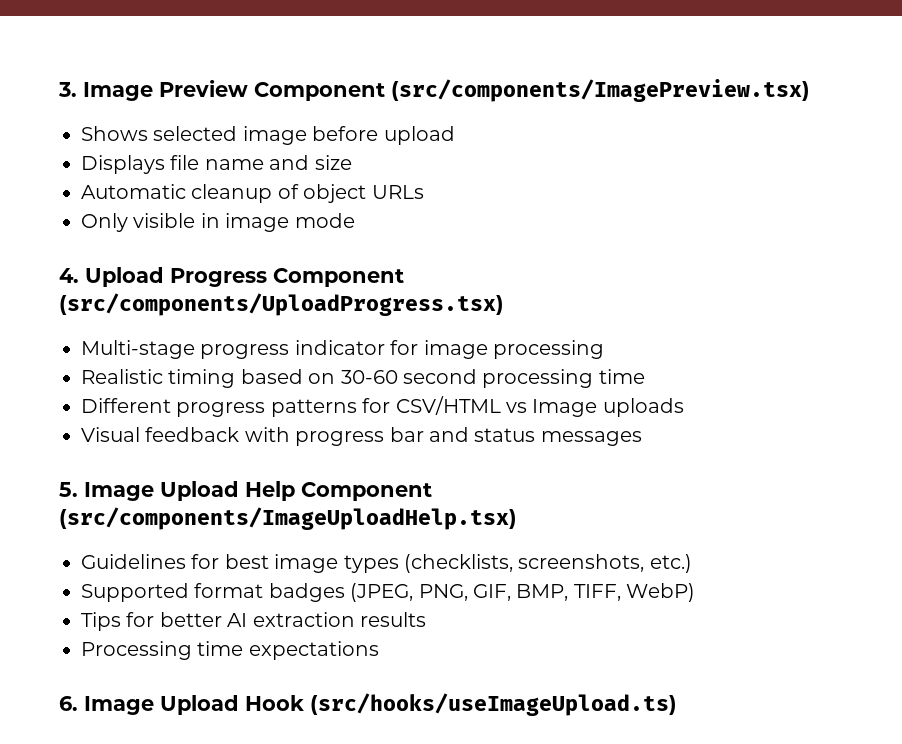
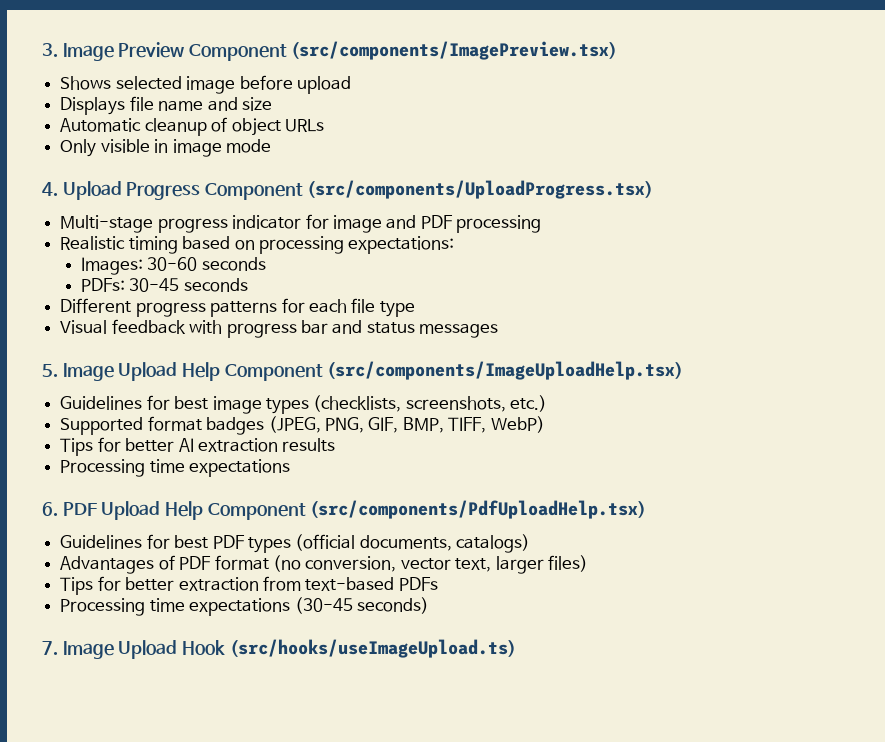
- Multi-stage progress indicator for image processing
+ Multi-stage progress indicator for image and PDF processing
- Realistic timing based on 30-60 second processing time
+ Realistic timing based on processing expectations:
+ Images: 30-60 seconds
+ PDFs: 30-45 seconds
- Different progress patterns for CSV/HTML vs Image uploads
+ Different progress patterns for each file type
- 6. Image Upload Hook (src/hooks/useImageUpload.ts)
+ 6. PDF Upload Help Component (src/components/PdfUploadHelp.tsx)
+ Guidelines for best PDF types (official documents, catalogs)
+ Advantages of PDF format (no conversion, vector text, larger files)
+ Tips for better extraction from text-based PDFs
+ Processing time expectations (30-45 seconds)
+ 7. Image Upload Hook (src/hooks/useImageUpload.ts)

